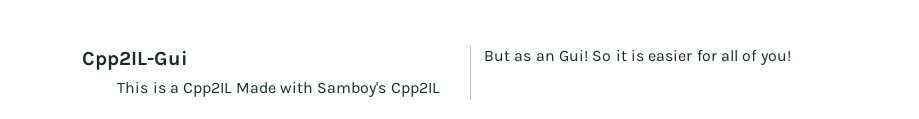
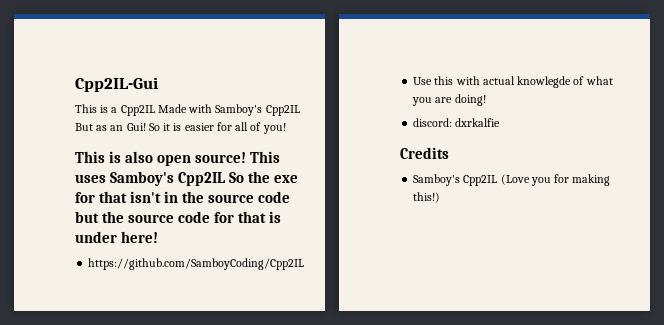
+ This is also open source! This uses Samboy's Cpp2IL So the exe for that isn't in the source code but the source code for that is under here!
+ https://github.com/SamboyCoding/Cpp2IL
+ Use this with actual knowlegde of what you are doing!
+ discord: dxrkalfie
+ Credits
+ Samboy's Cpp2IL (Love you for making this!)

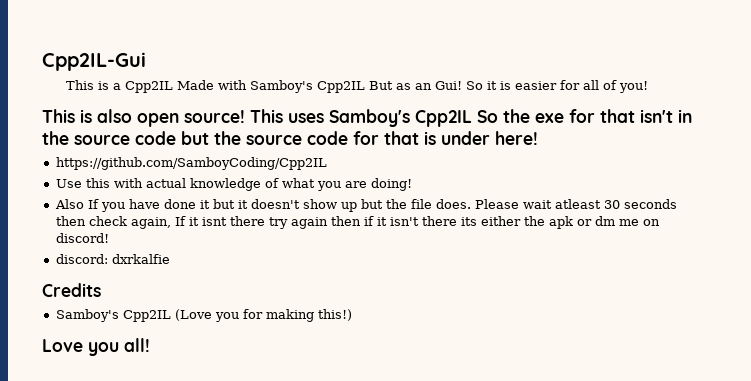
- Use this with actual knowlegde of what you are doing!
+ Use this with actual knowledge of what you are doing!
+ Also If you have done it but it doesn't show up but the file does. Please wait atleast 30 seconds then check again, If it isnt there try again then if it isn't there its either the apk or dm me on discord!
+ Love you all!

